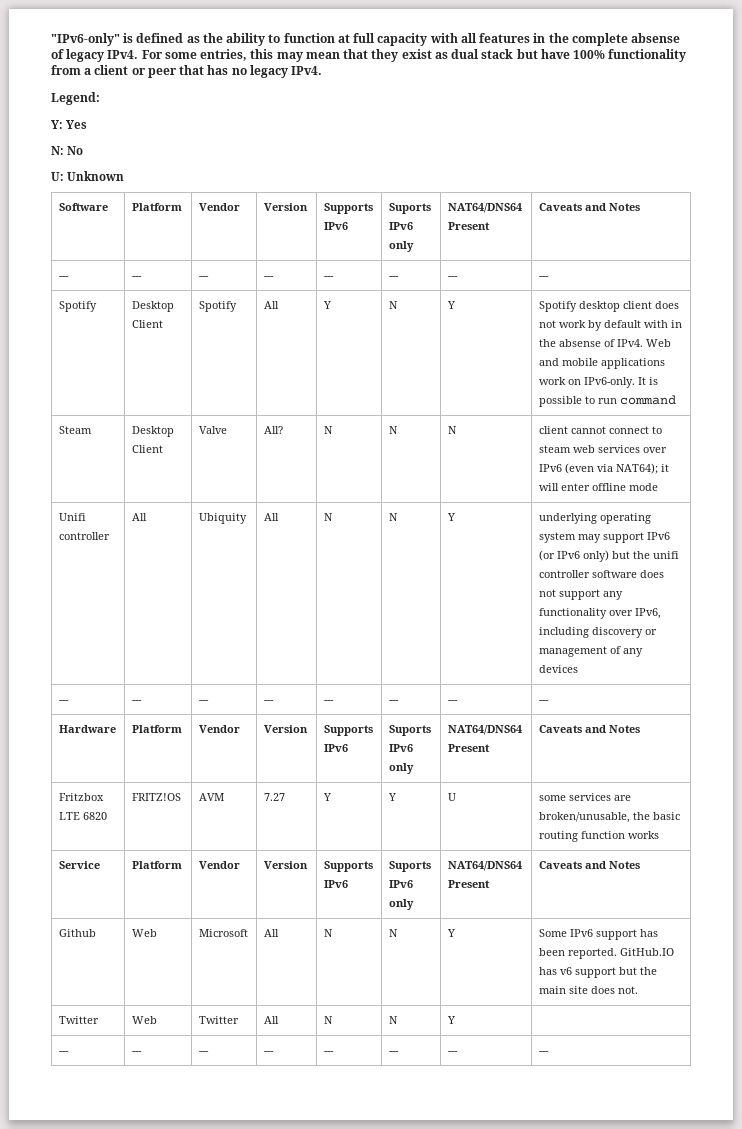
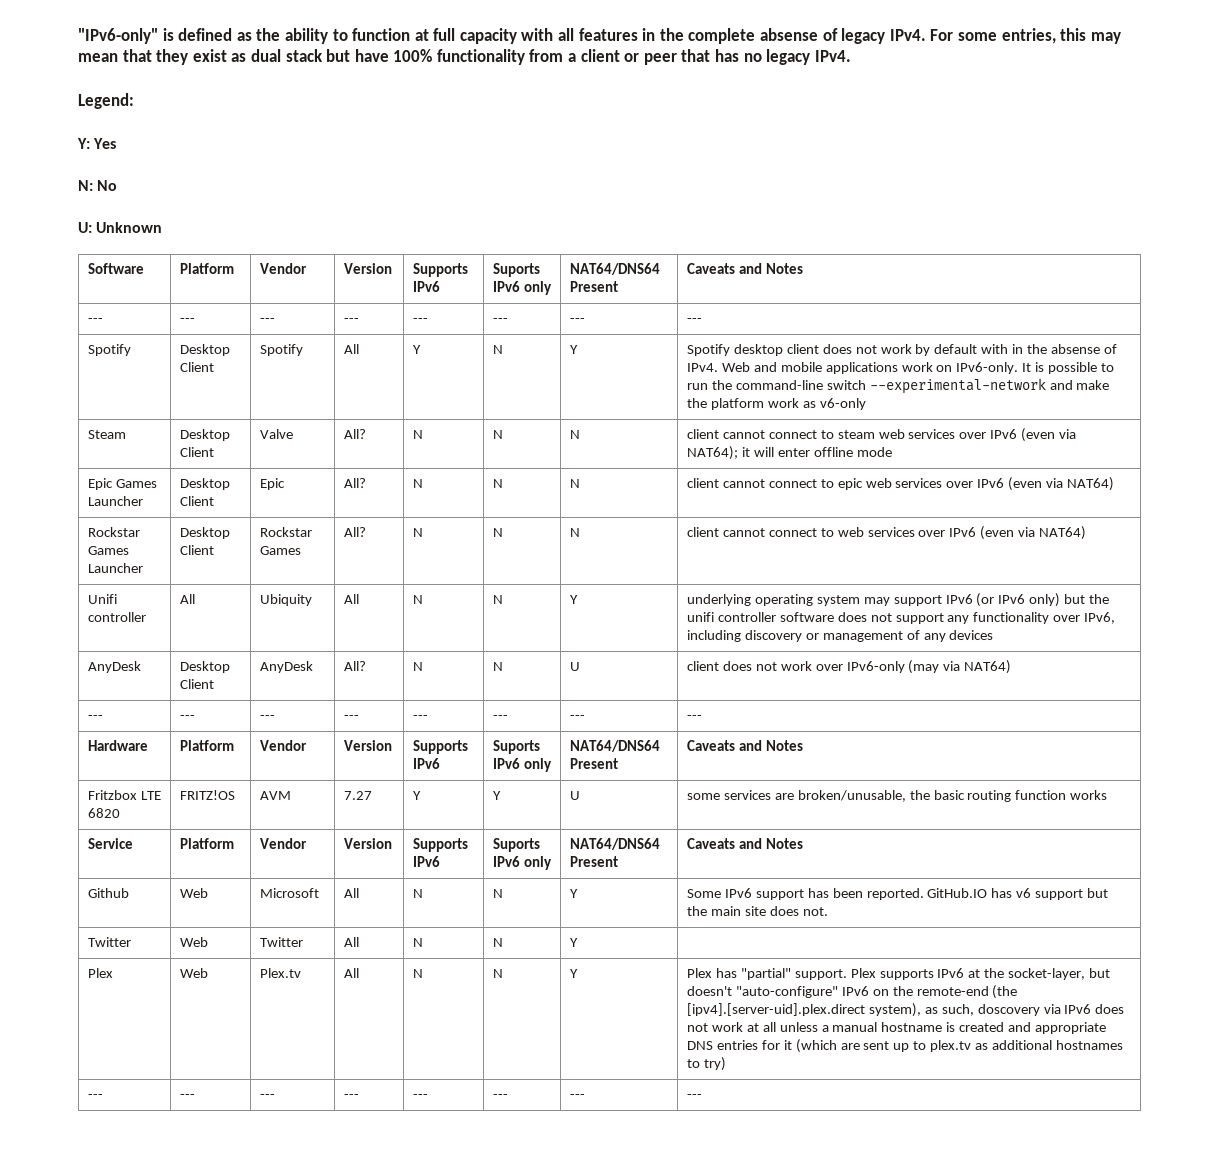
- It is possible to run command
+ It is possible to run the command-line switch --experimental-network and make the platform work as v6-only
+ Epic Games Launcher | Desktop Client | Epic | All? | N | N | N | client cannot connect to epic web services over IPv6 (even via NAT64)
+ Rockstar Games Launcher | Desktop Client | Rockstar Games | All? | N | N | N | client cannot connect to web services over IPv6 (even via NAT64)
+ AnyDesk | Desktop Client | AnyDesk | All? | N | N | U | client does not work over IPv6-only (may via NAT64)
+ Plex | Web | Plex.tv | All | N | N | Y | Plex has "partial" support. Plex supports IPv6 at the socket-layer, but doesn't "auto-configure" IPv6 on the remote-end (the [ipv4].[server-uid].plex.direct system), as such, doscovery via IPv6 does not work at all unless a manual hostname is created and appropriate DNS entries for it (which are sent up to plex.tv as additional hostnames to try)

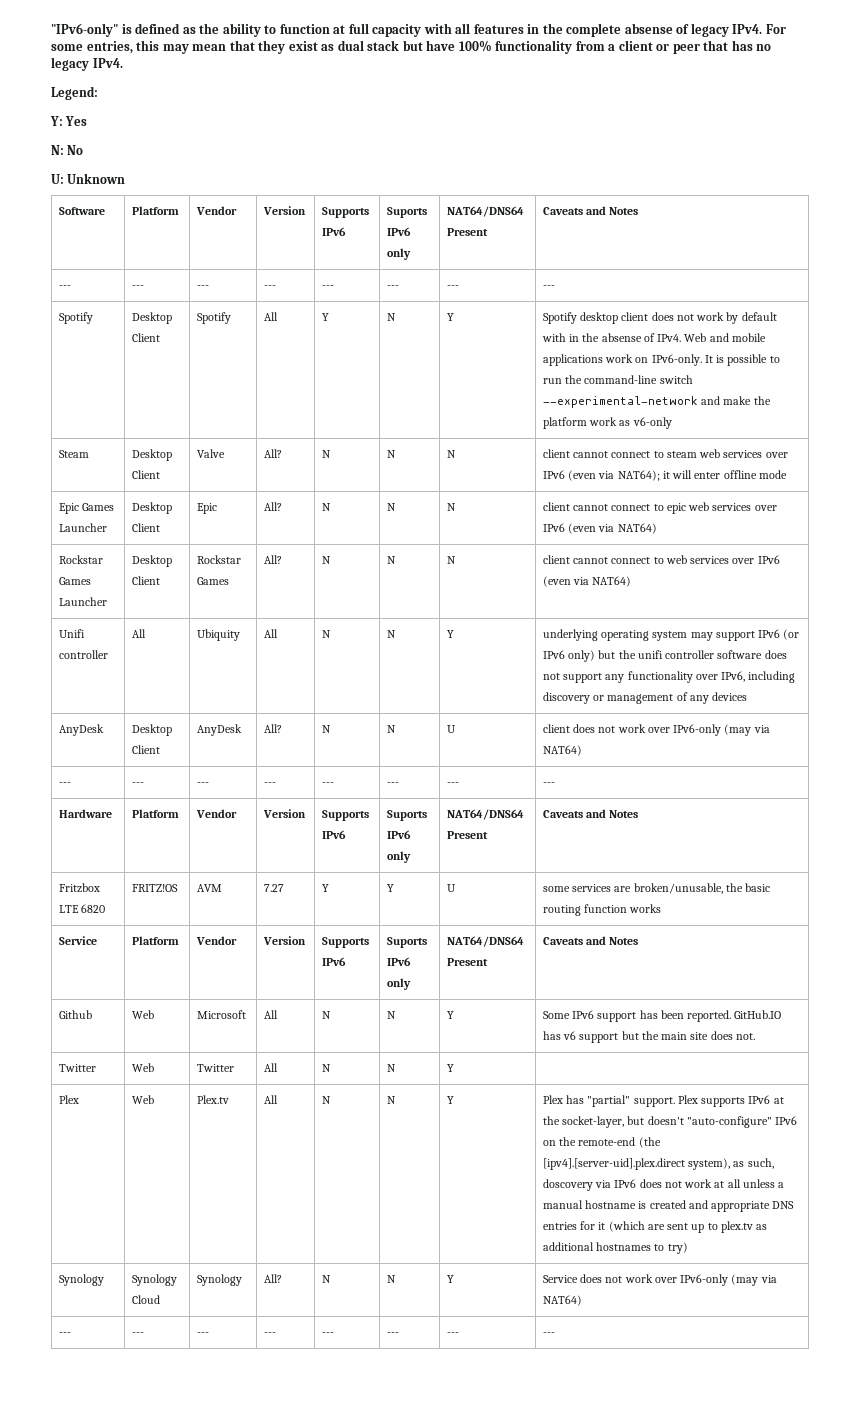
+ Synology | Synology Cloud | Synology | All? | N | N | Y | Service does not work over IPv6-only (may via NAT64)

